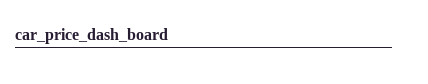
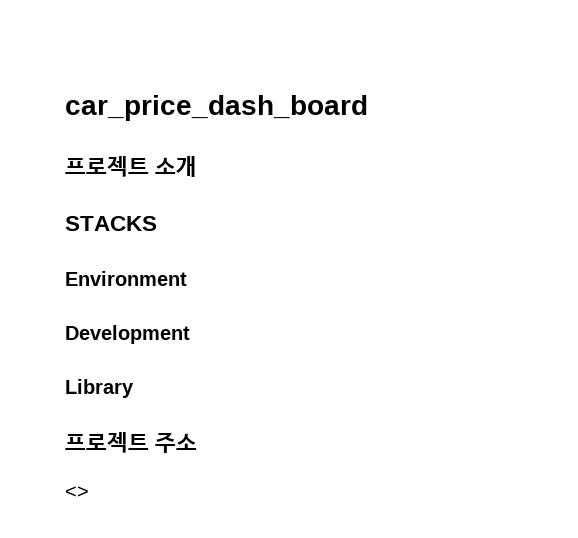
+ 프로젝트 소개
+ STACKS
+ Environment
+ Development
+ Library
+ 프로젝트 주소
+ <>

